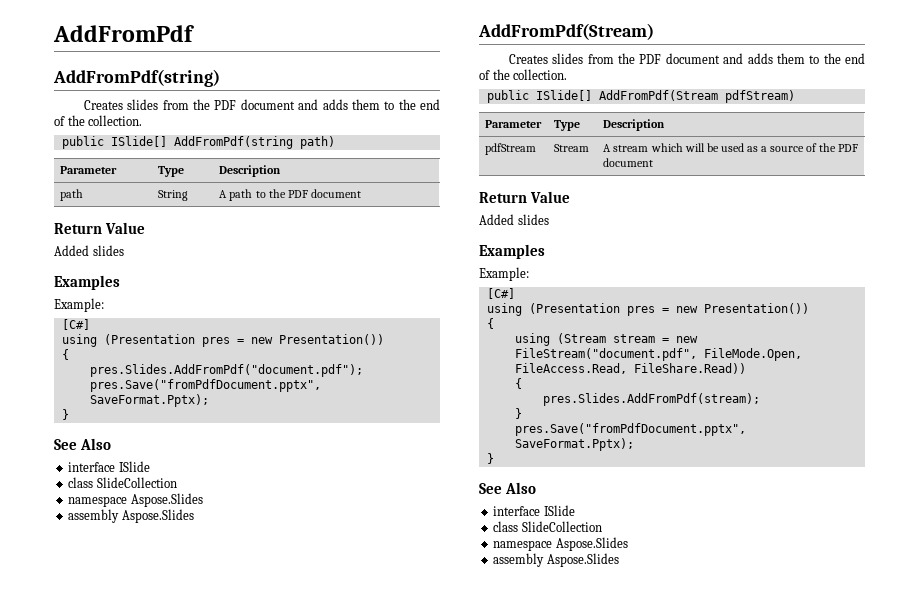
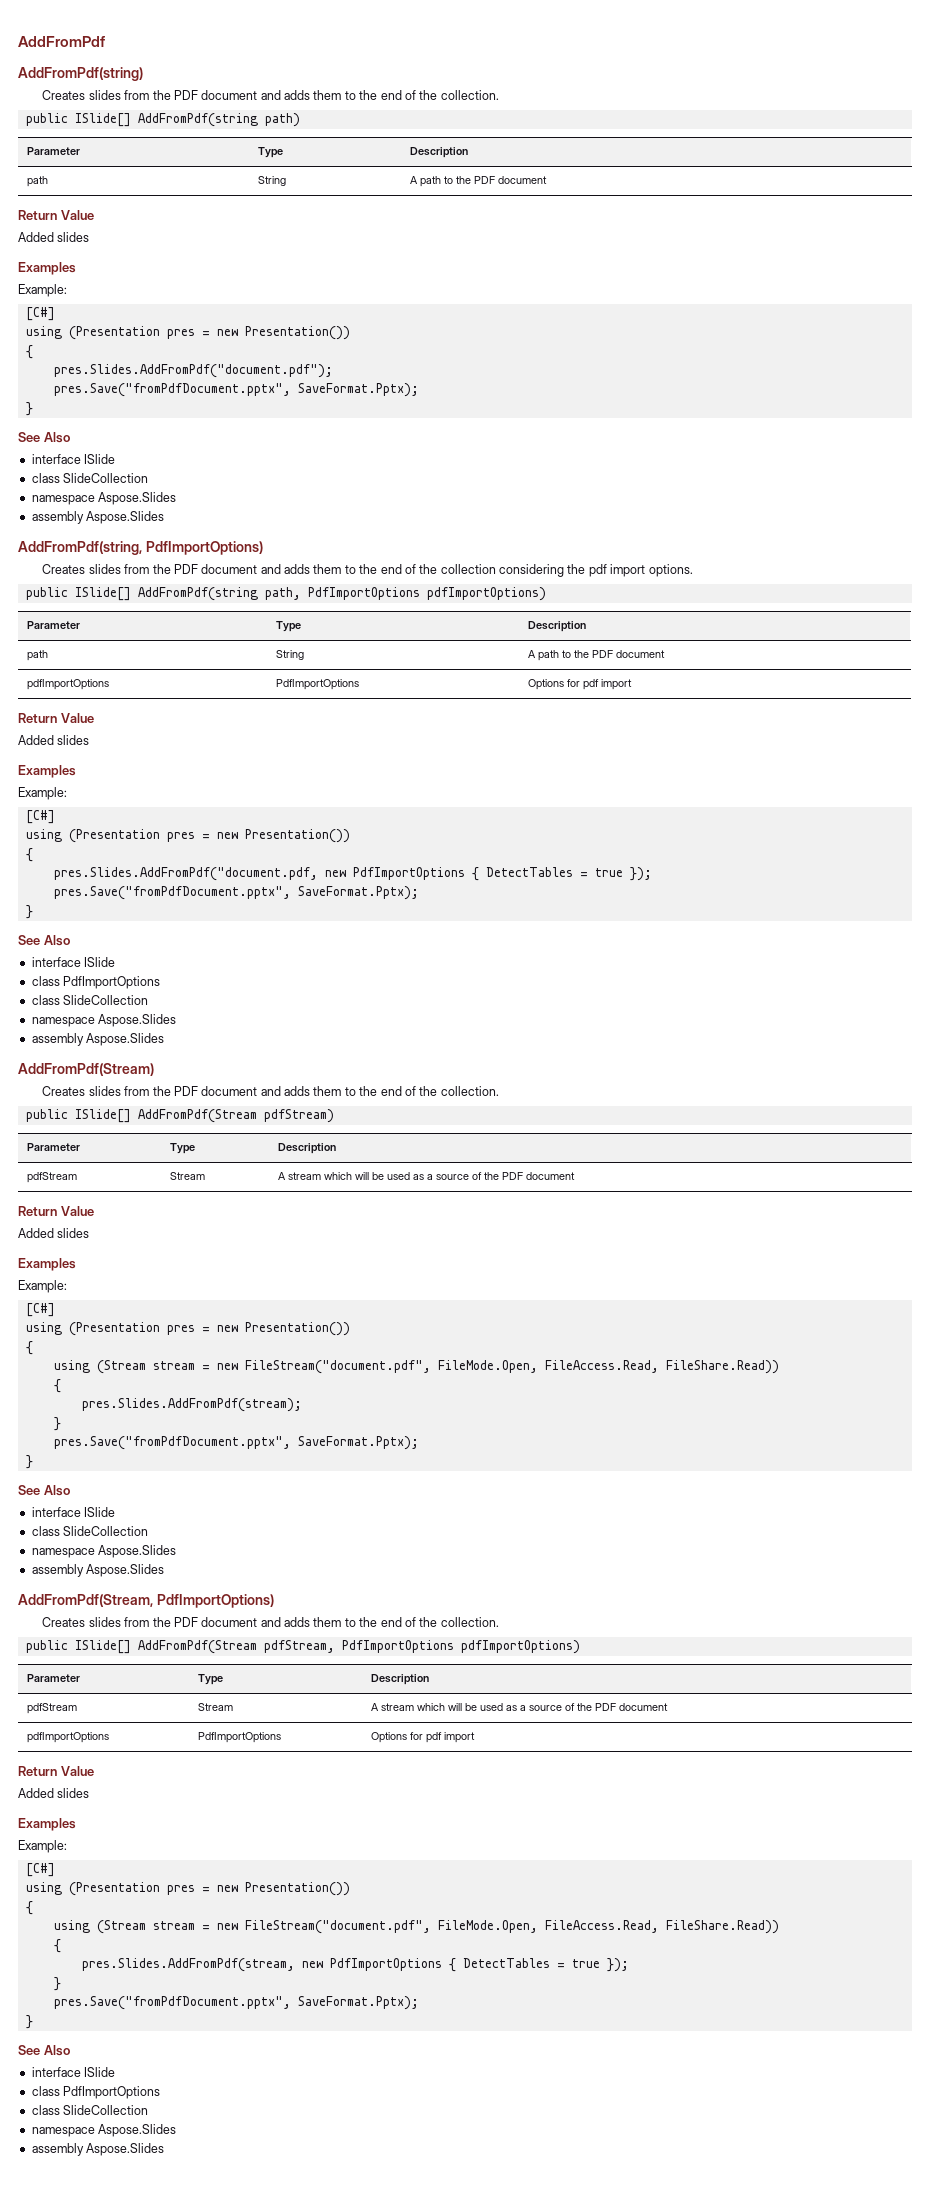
+ AddFromPdf(string, PdfImportOptions)
+ Creates slides from the PDF document and adds them to the end of the collection considering the pdf import options.
+ public ISlide[] AddFromPdf(string path, PdfImportOptions pdfImportOptions)
+ Parameter | Type | Description
+ path | String | A path to the PDF document
+ pdfImportOptions | PdfImportOptions | Options for pdf import
+ Return Value
+ Added slides
+ Examples
+ Example:
+ [C#]
+ using (Presentation pres = new Presentation())
+ {
+ pres.Slides.AddFromPdf("document.pdf, new PdfImportOptions { DetectTables = true });
+ pres.Save("fromPdfDocument.pptx", SaveFormat.Pptx);
+ }
+ See Also
+ interface ISlide
+ class PdfImportOptions
+ class SlideCollection
+ namespace Aspose.Slides
+ assembly Aspose.Slides
+ AddFromPdf(Stream, PdfImportOptions)
+ Creates slides from the PDF document and adds them to the end of the collection.
+ public ISlide[] AddFromPdf(Stream pdfStream, PdfImportOptions pdfImportOptions)
+ Parameter | Type | Description
+ pdfStream | Stream | A stream which will be used as a source of the PDF document
+ pdfImportOptions | PdfImportOptions | Options for pdf import
+ Return Value
+ Added slides
+ Examples
+ Example:
+ [C#]
+ using (Presentation pres = new Presentation())
+ {
+ using (Stream stream = new FileStream("document.pdf", FileMode.Open, FileAccess.Read, FileShare.Read))
+ {
+ pres.Slides.AddFromPdf(stream, new PdfImportOptions { DetectTables = true });
+ }
+ pres.Save("fromPdfDocument.pptx", SaveFormat.Pptx);
+ }
+ See Also
+ interface ISlide
+ class PdfImportOptions
+ class SlideCollection
+ namespace Aspose.Slides
+ assembly Aspose.Slides

